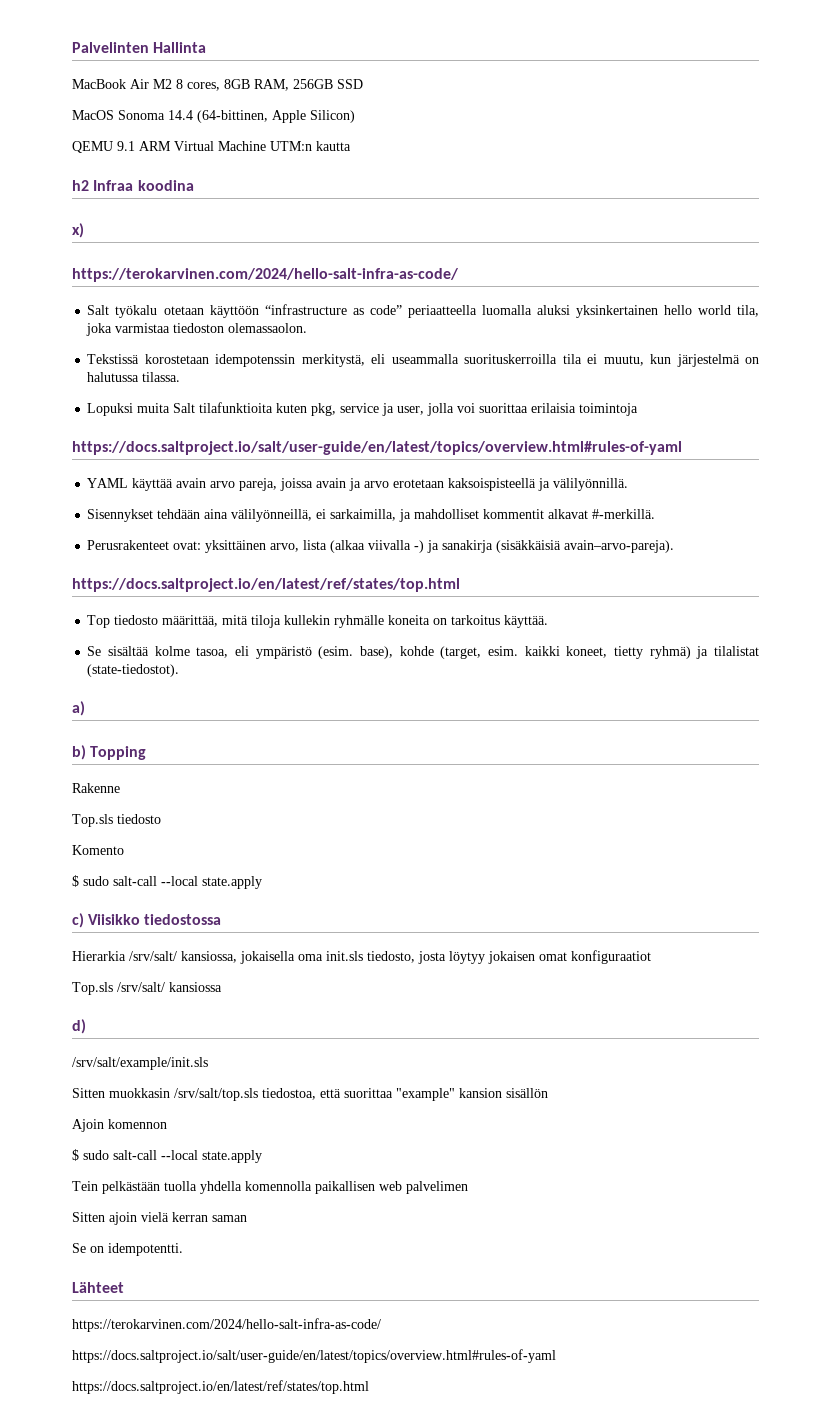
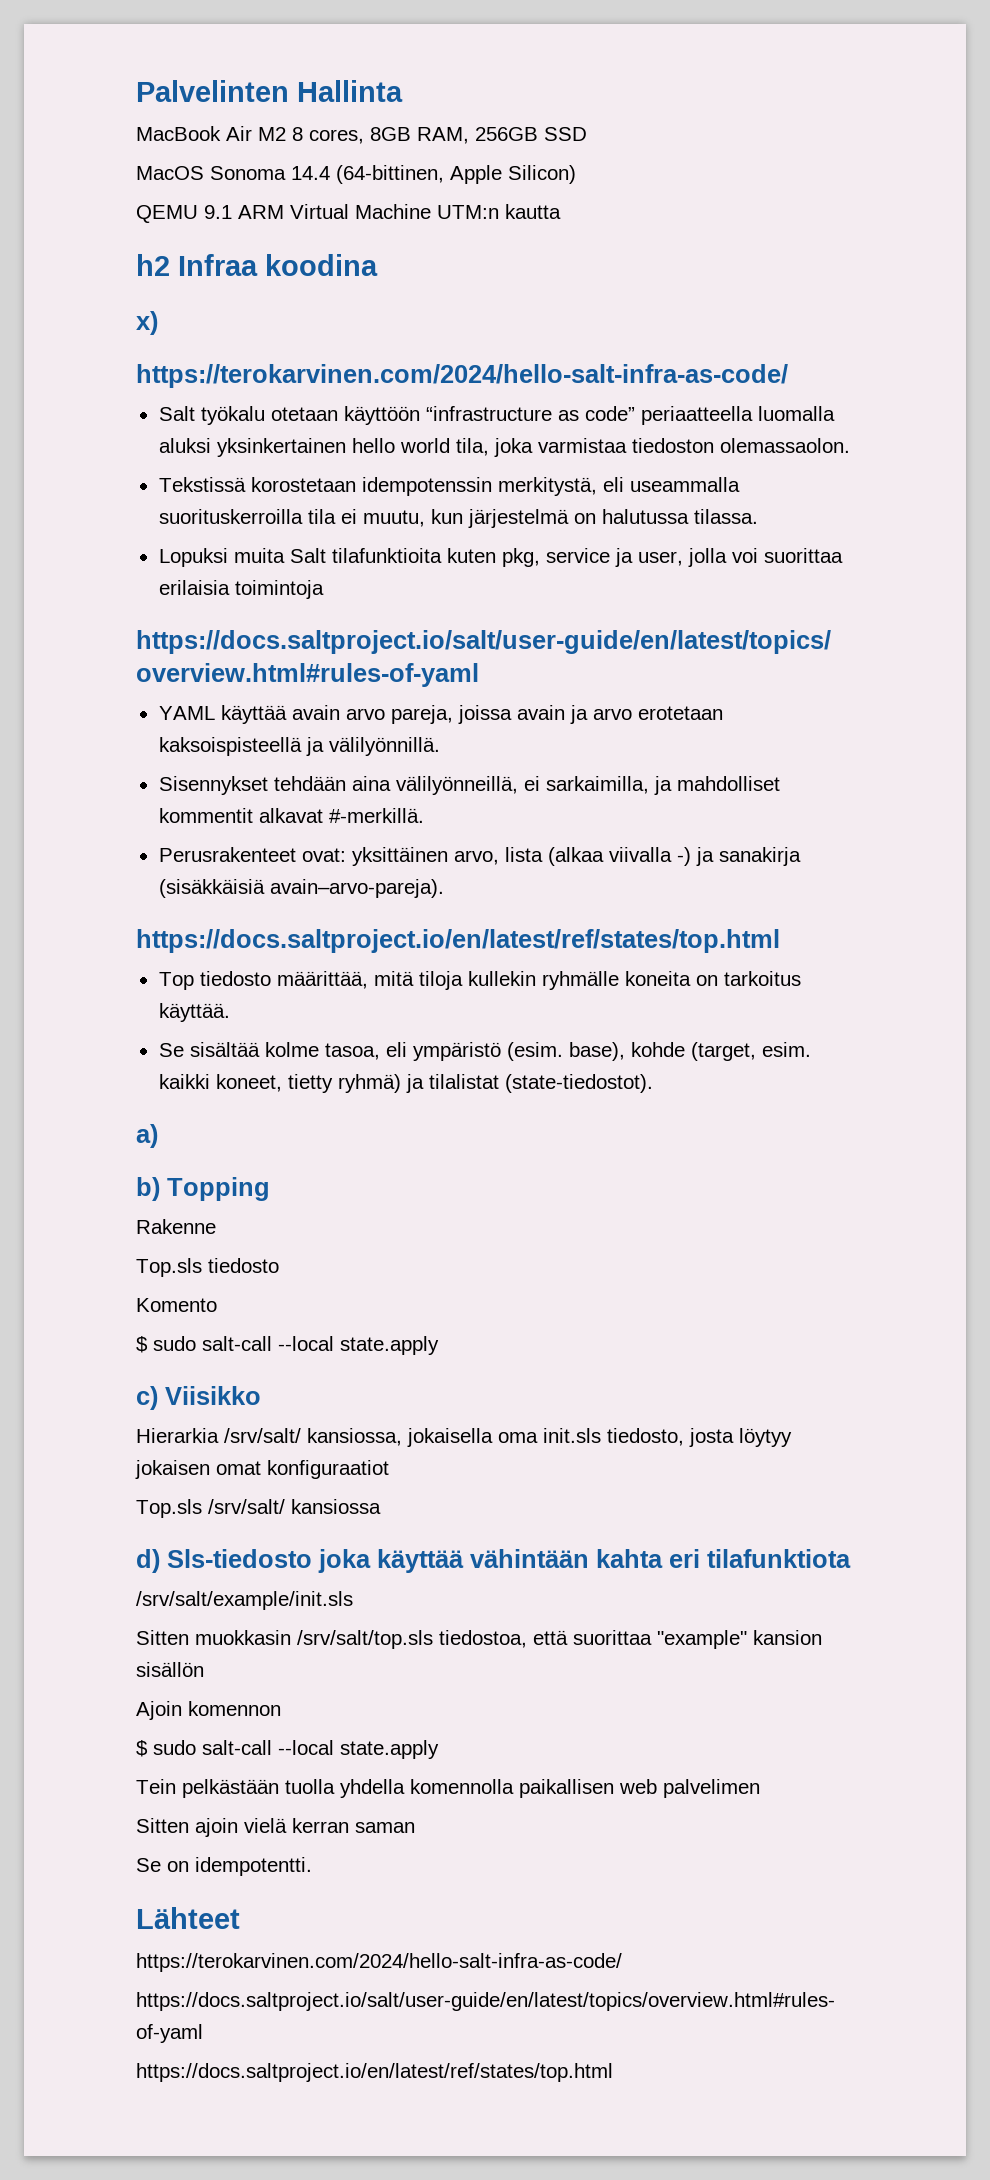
- c) Viisikko tiedostossa
+ c) Viisikko
- d)
+ d) Sls-tiedosto joka käyttää vähintään kahta eri tilafunktiota

